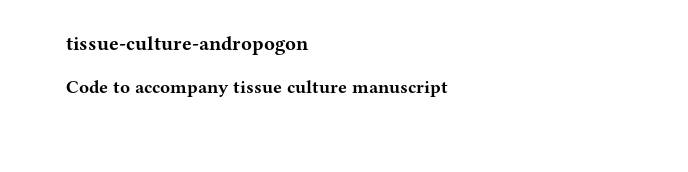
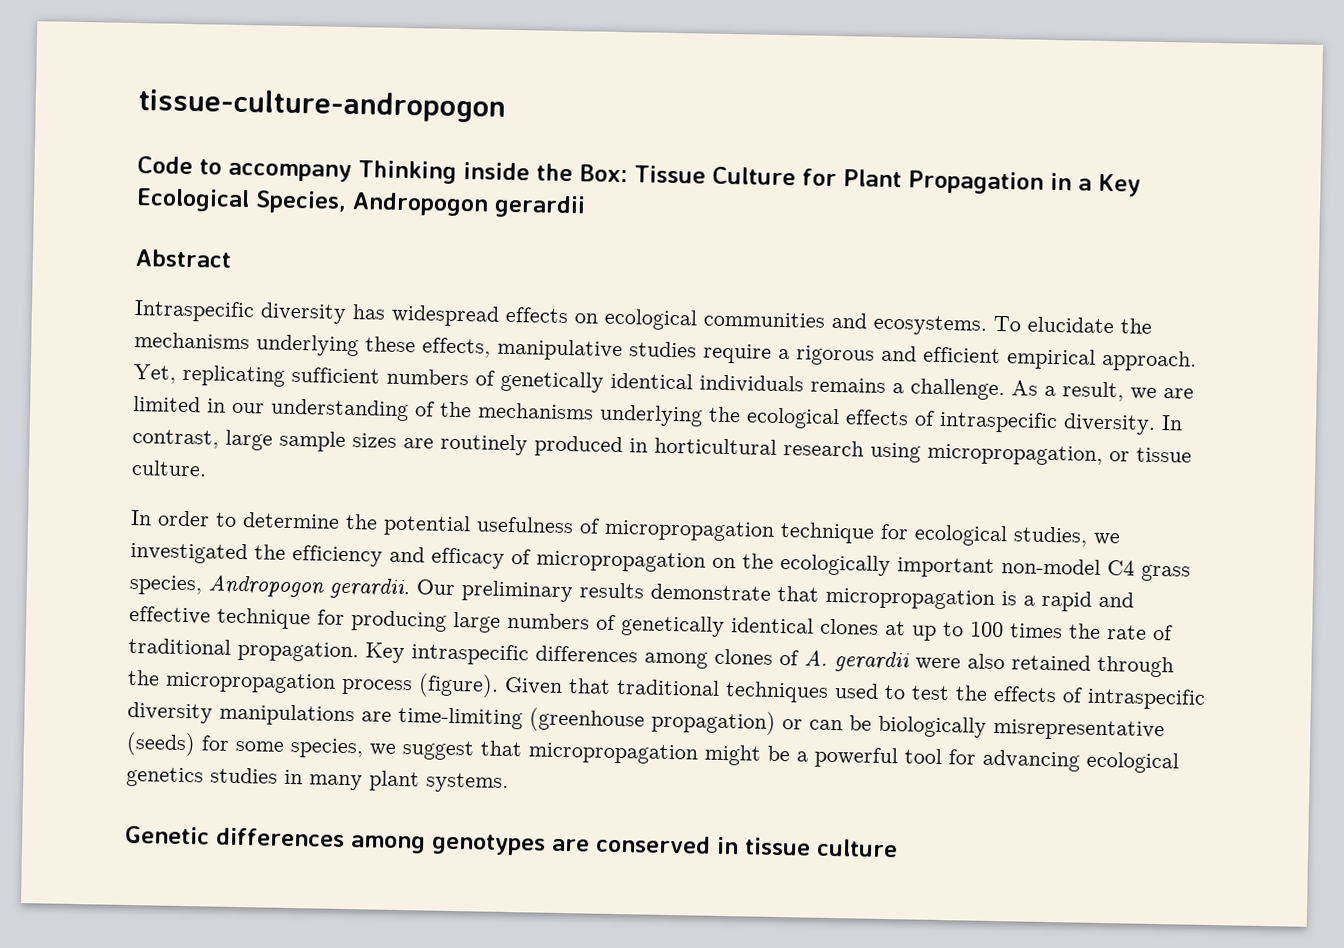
- Code to accompany tissue culture manuscript
+ Code to accompany Thinking inside the Box: Tissue Culture for Plant Propagation in a Key Ecological Species, Andropogon gerardii
+ Abstract
+ Intraspecific diversity has widespread effects on ecological communities and ecosystems. To elucidate the mechanisms underlying these effects, manipulative studies require a rigorous and efficient empirical approach. Yet, replicating sufficient numbers of genetically identical individuals remains a challenge. As a result, we are limited in our understanding of the mechanisms underlying the ecological effects of intraspecific diversity. In contrast, large sample sizes are routinely produced in horticultural research using micropropagation, or tissue culture.
+ In order to determine the potential usefulness of micropropagation technique for ecological studies, we investigated the efficiency and efficacy of micropropagation on the ecologically important non-model C4 grass species, Andropogon gerardii. Our preliminary results demonstrate that micropropagation is a rapid and effective technique for producing large numbers of genetically identical clones at up to 100 times the rate of traditional propagation. Key intraspecific differences among clones of A. gerardii were also retained through the micropropagation process (figure). Given that traditional techniques used to test the effects of intraspecific diversity manipulations are time-limiting (greenhouse propagation) or can be biologically misrepresentative (seeds) for some species, we suggest that micropropagation might be a powerful tool for advancing ecological genetics studies in many plant systems.
+ Genetic differences among genotypes are conserved in tissue culture

